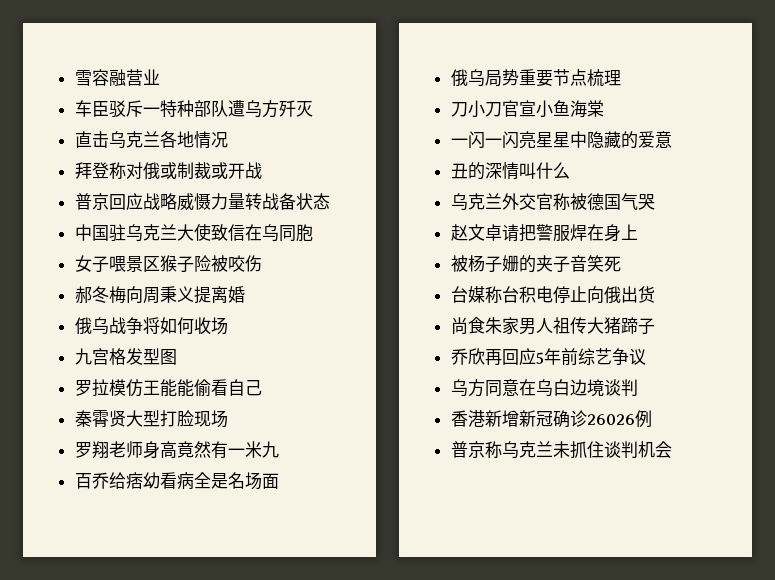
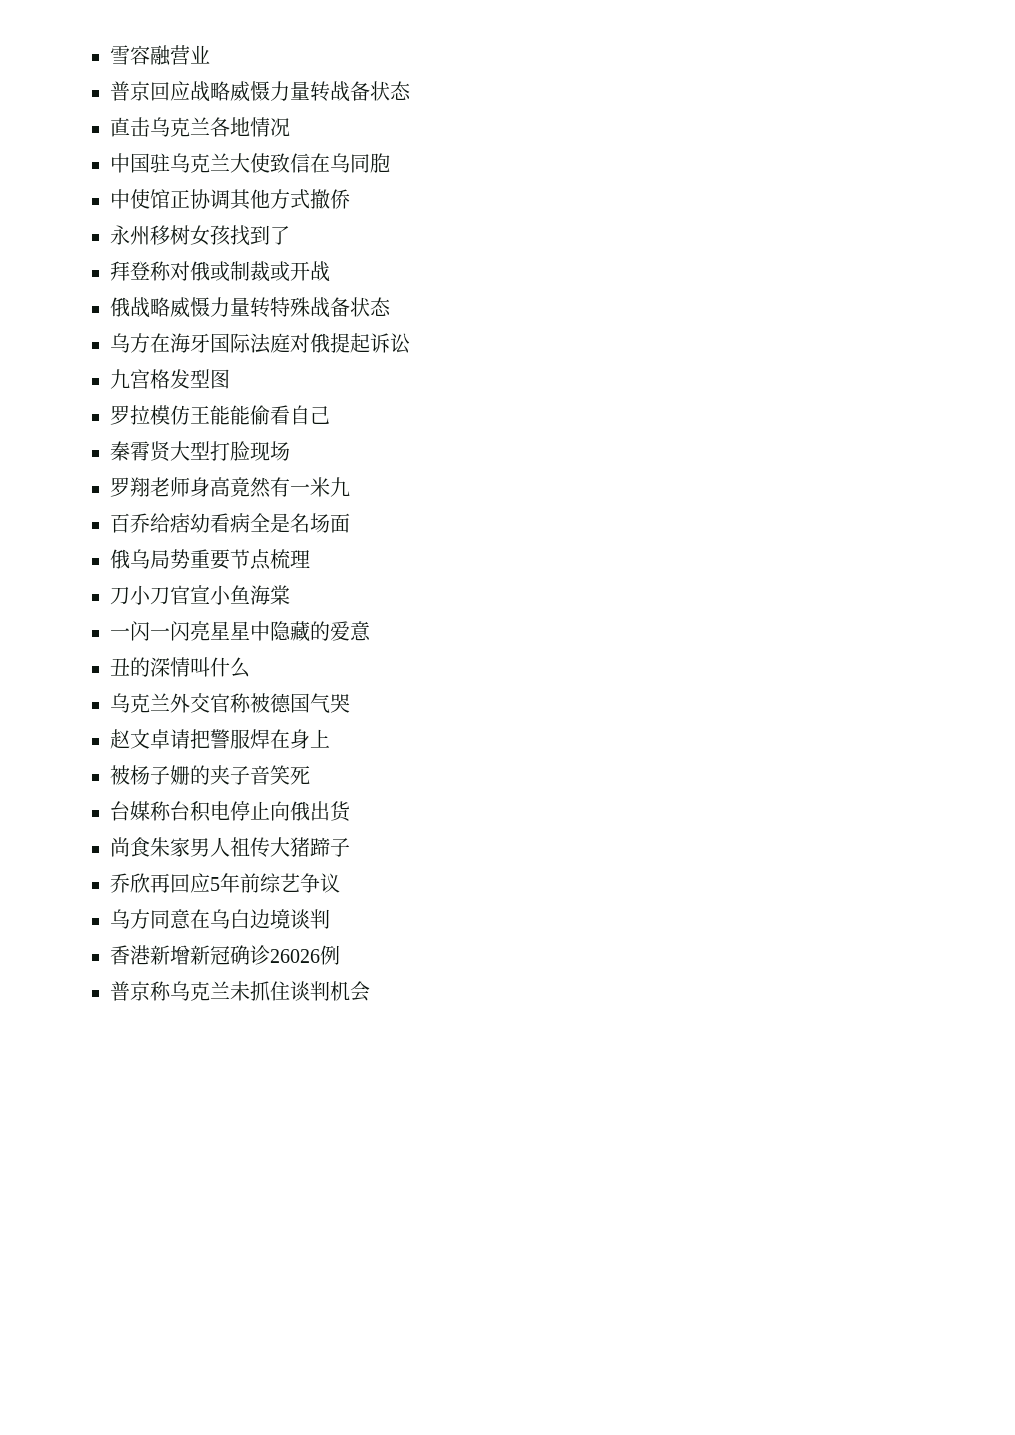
- 车臣驳斥一特种部队遭乌方歼灭
- 直击乌克兰各地情况
- 拜登称对俄或制裁或开战
+ 直击乌克兰各地情况
- 女子喂景区猴子险被咬伤
- 郝冬梅向周秉义提离婚
- 俄乌战争将如何收场
+ 中使馆正协调其他方式撤侨
+ 永州移树女孩找到了
+ 拜登称对俄或制裁或开战
+ 俄战略威慑力量转特殊战备状态
+ 乌方在海牙国际法庭对俄提起诉讼

